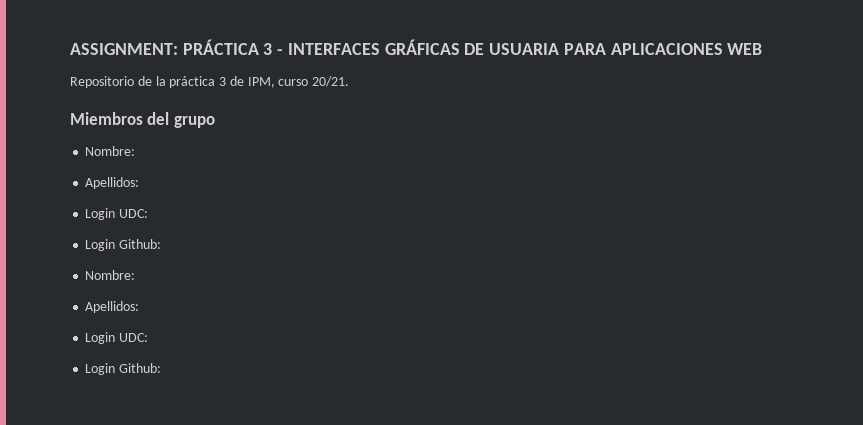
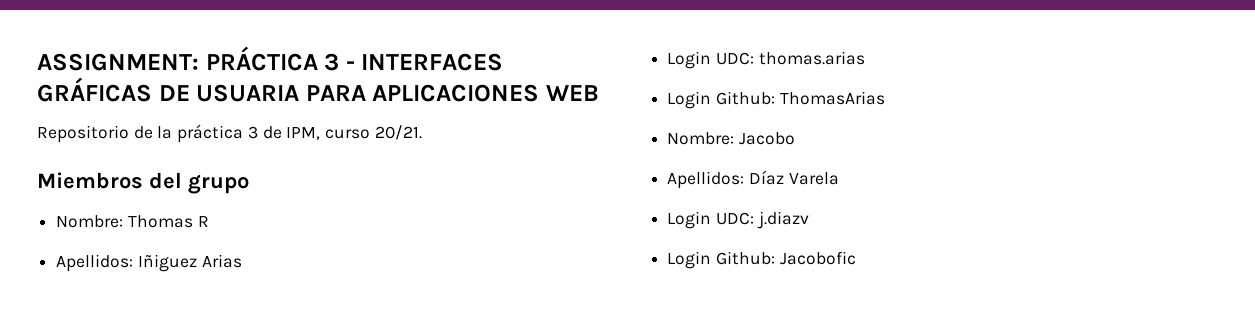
  Miembros del grupo
- Nombre:
- Apellidos:
- Login UDC:
- Login Github:
- Nombre:
- Apellidos:
- Login UDC:
- Login Github:
+ Nombre: Thomas R
+ Apellidos: Iñiguez Arias
+ Login UDC: thomas.arias
+ Login Github: ThomasArias
+ Nombre: Jacobo
+ Apellidos: Díaz Varela
+ Login UDC: j.diazv
+ Login Github: Jacobofic

